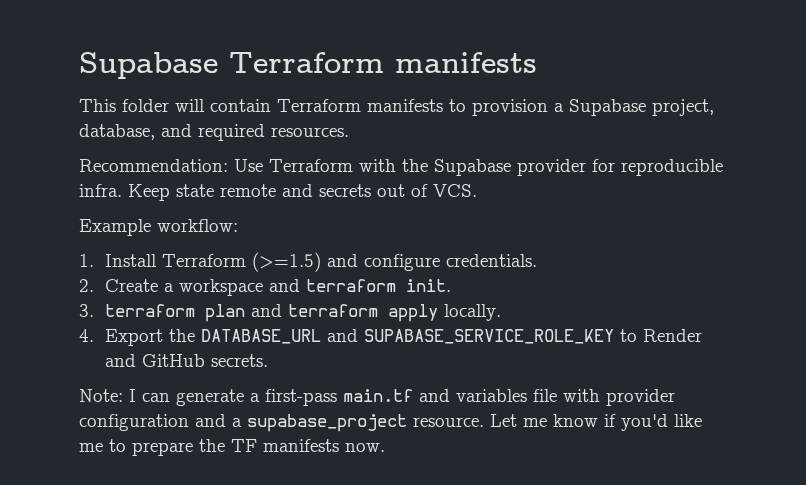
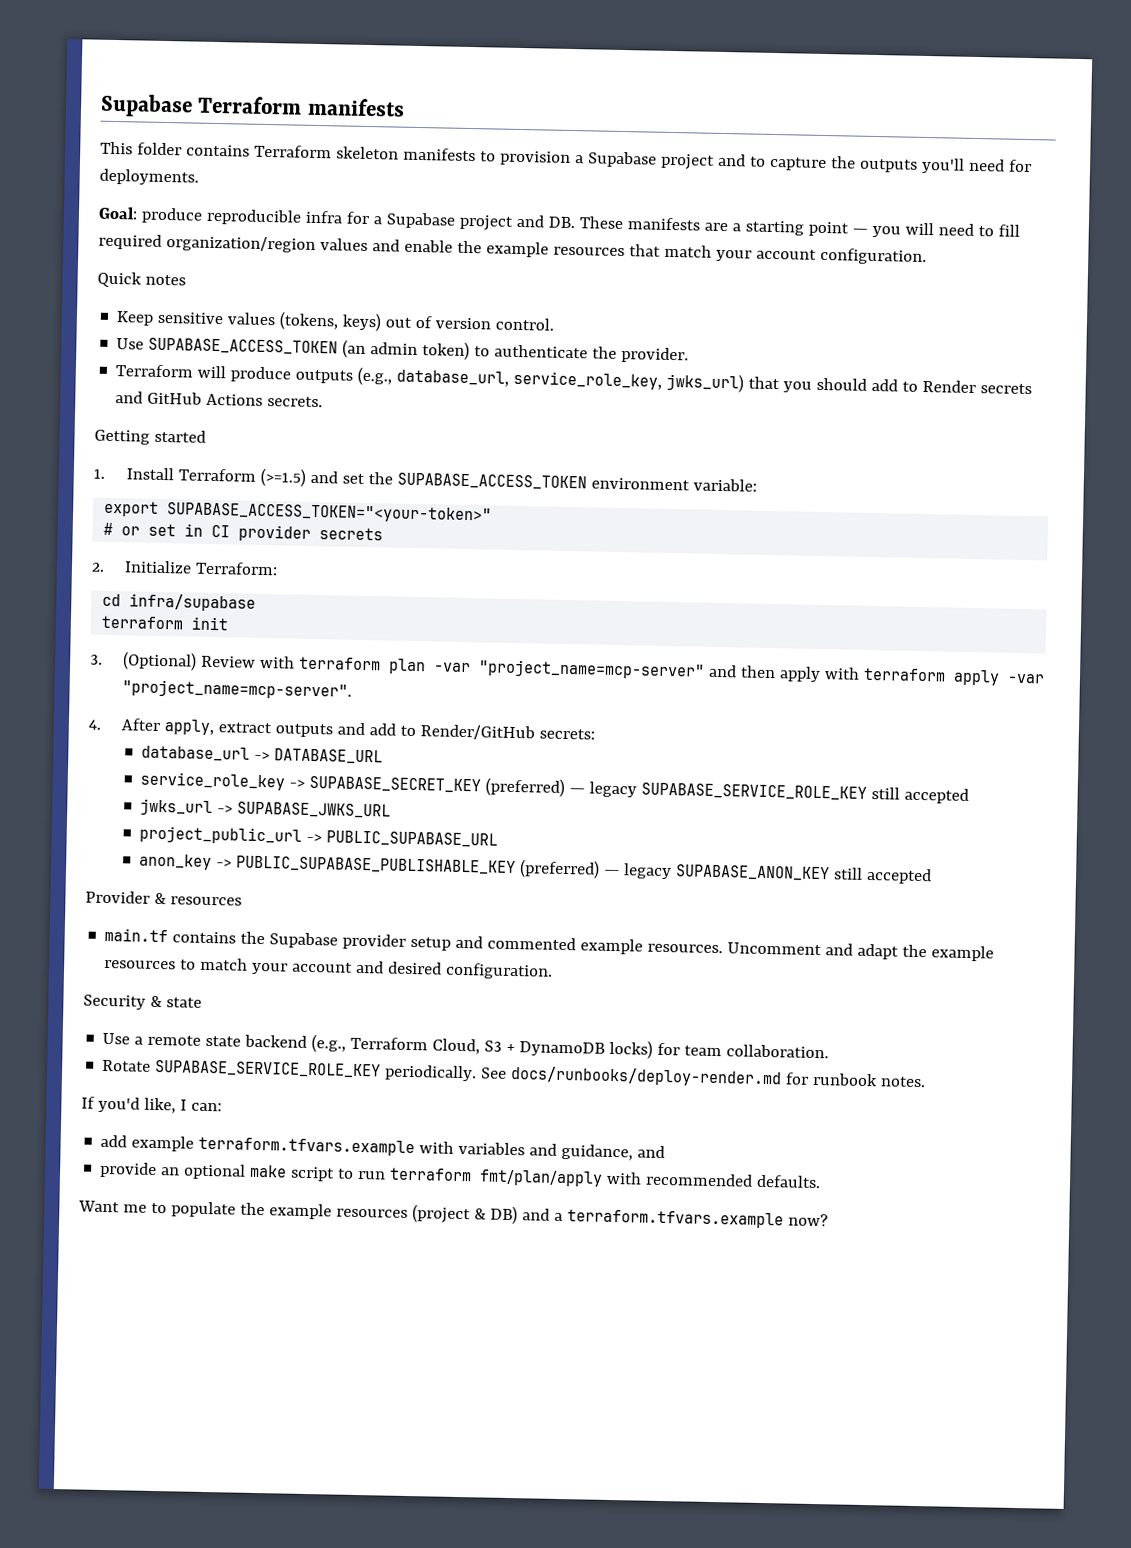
- This folder will contain Terraform manifests to provision a Supabase project, database, and required resources.
- Recommendation: Use Terraform with the Supabase provider for reproducible infra. Keep state remote and secrets out of VCS.
- Example workflow:
+ This folder contains Terraform skeleton manifests to provision a Supabase project and to capture the outputs you'll need for deployments.
+ Goal: produce reproducible infra for a Supabase project and DB. These manifests are a starting point — you will need to fill required organization/region values and enable the example resources that match your account configuration.
+ Quick notes
+ Keep sensitive values (tokens, keys) out of version control.
+ Use SUPABASE_ACCESS_TOKEN (an admin token) to authenticate the provider.
+ Terraform will produce outputs (e.g., database_url, service_role_key, jwks_url) that you should add to Render secrets and GitHub Actions secrets.
+ Getting started
- 1. Install Terraform (>=1.5) and configure credentials.
- 2. Create a workspace and terraform init.
- 3. terraform plan and terraform apply locally.
- 4. Export the DATABASE_URL and SUPABASE_SERVICE_ROLE_KEY to Render and GitHub secrets.
- Note: I can generate a first-pass main.tf and variables file with provider configuration and a supabase_project resource. Let me know if you'd like me to prepare the TF manifests now.
+ 1. Install Terraform (>=1.5) and set the SUPABASE_ACCESS_TOKEN environment variable:
+ export SUPABASE_ACCESS_TOKEN="<your-token>"
+ # or set in CI provider secrets
+ 2. Initialize Terraform:
+ cd infra/supabase
+ terraform init
+ 3. (Optional) Review with terraform plan -var "project_name=mcp-server" and then apply with terraform apply -var "project_name=mcp-server".
+ 4. After apply, extract outputs and add to Render/GitHub secrets:
+ database_url -> DATABASE_URL
+ service_role_key -> SUPABASE_SECRET_KEY (preferred) — legacy SUPABASE_SERVICE_ROLE_KEY still accepted
+ jwks_url -> SUPABASE_JWKS_URL
+ project_public_url -> PUBLIC_SUPABASE_URL
+ anon_key -> PUBLIC_SUPABASE_PUBLISHABLE_KEY (preferred) — legacy SUPABASE_ANON_KEY still accepted
+ Provider & resources
+ main.tf contains the Supabase provider setup and commented example resources. Uncomment and adapt the example resources to match your account and desired configuration.
+ Security & state
+ Use a remote state backend (e.g., Terraform Cloud, S3 + DynamoDB locks) for team collaboration.
+ Rotate SUPABASE_SERVICE_ROLE_KEY periodically. See docs/runbooks/deploy-render.md for runbook notes.
+ If you'd like, I can:
+ add example terraform.tfvars.example with variables and guidance, and
+ provide an optional make script to run terraform fmt/plan/apply with recommended defaults.
+ Want me to populate the example resources (project & DB) and a terraform.tfvars.example now?

